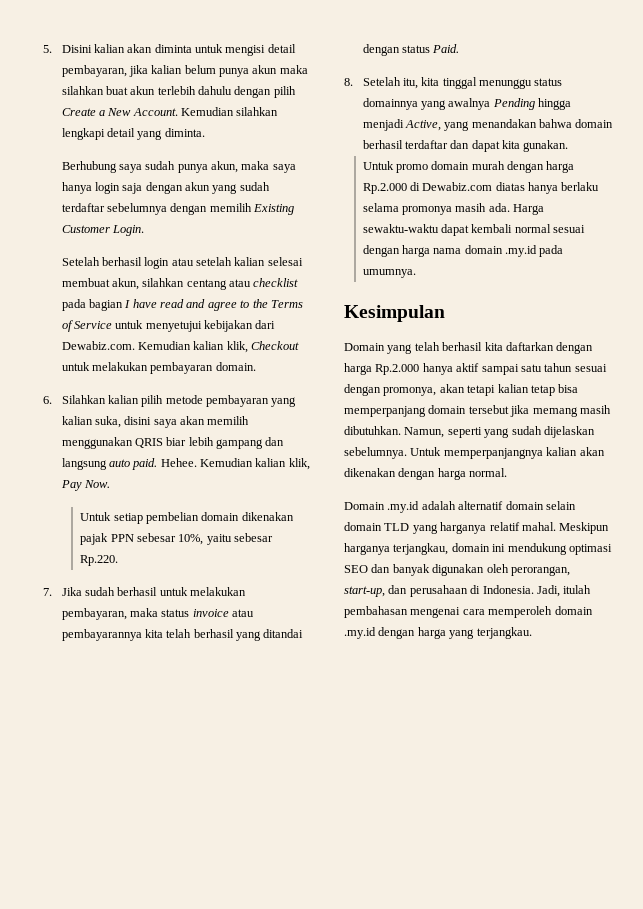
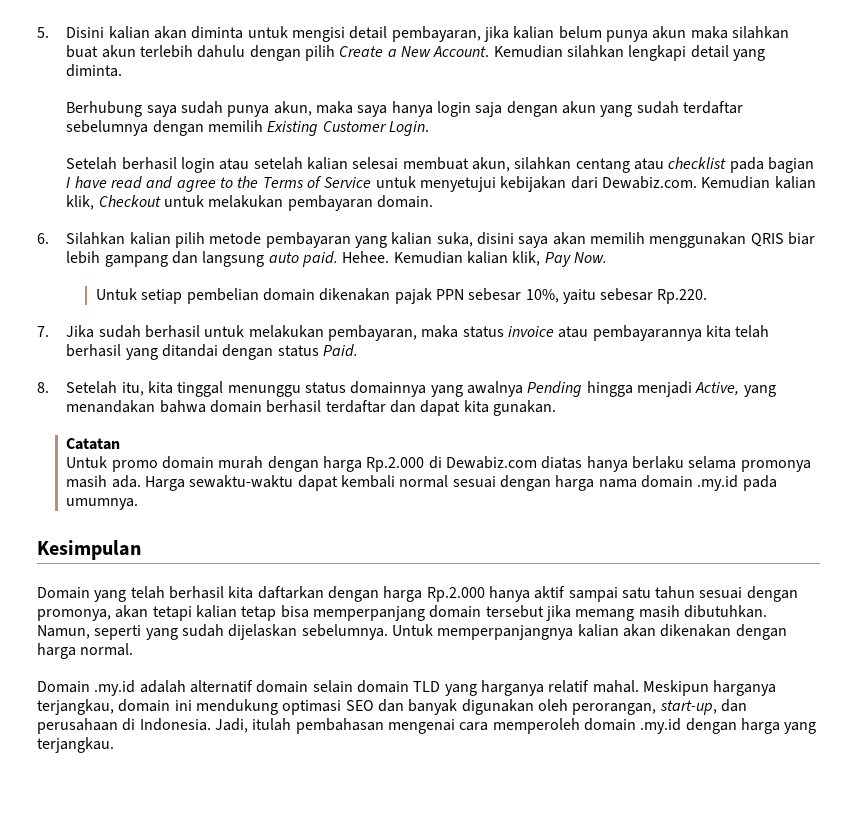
+ Catatan

